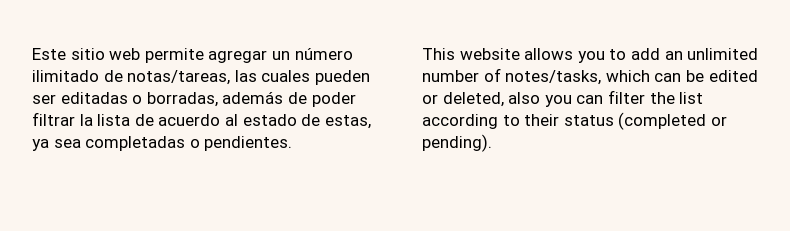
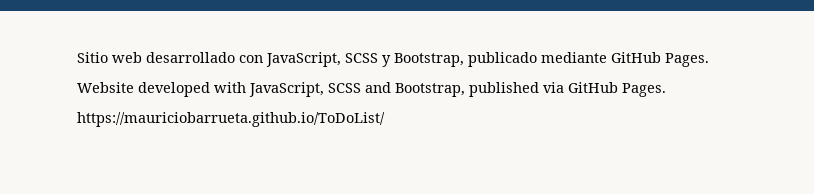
- Este sitio web permite agregar un número ilimitado de notas/tareas, las cuales pueden ser editadas o borradas, además de poder filtrar la lista de acuerdo al estado de estas, ya sea completadas o pendientes.
- This website allows you to add an unlimited number of notes/tasks, which can be edited or deleted, also you can filter the list according to their status (completed or pending).
+ Sitio web desarrollado con JavaScript, SCSS y Bootstrap, publicado mediante GitHub Pages.
+ Website developed with JavaScript, SCSS and Bootstrap, published via GitHub Pages.
+ https://mauriciobarrueta.github.io/ToDoList/

